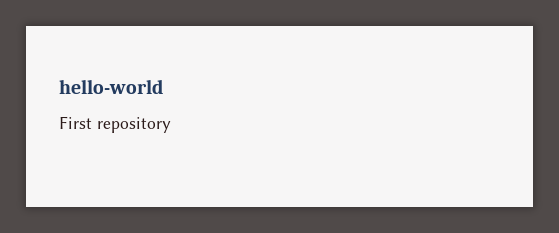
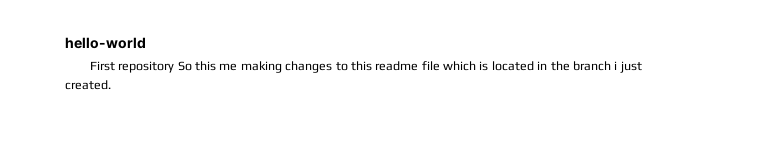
- First repository
+ First repository So this me making changes to this readme file which is located in the branch i just created.

